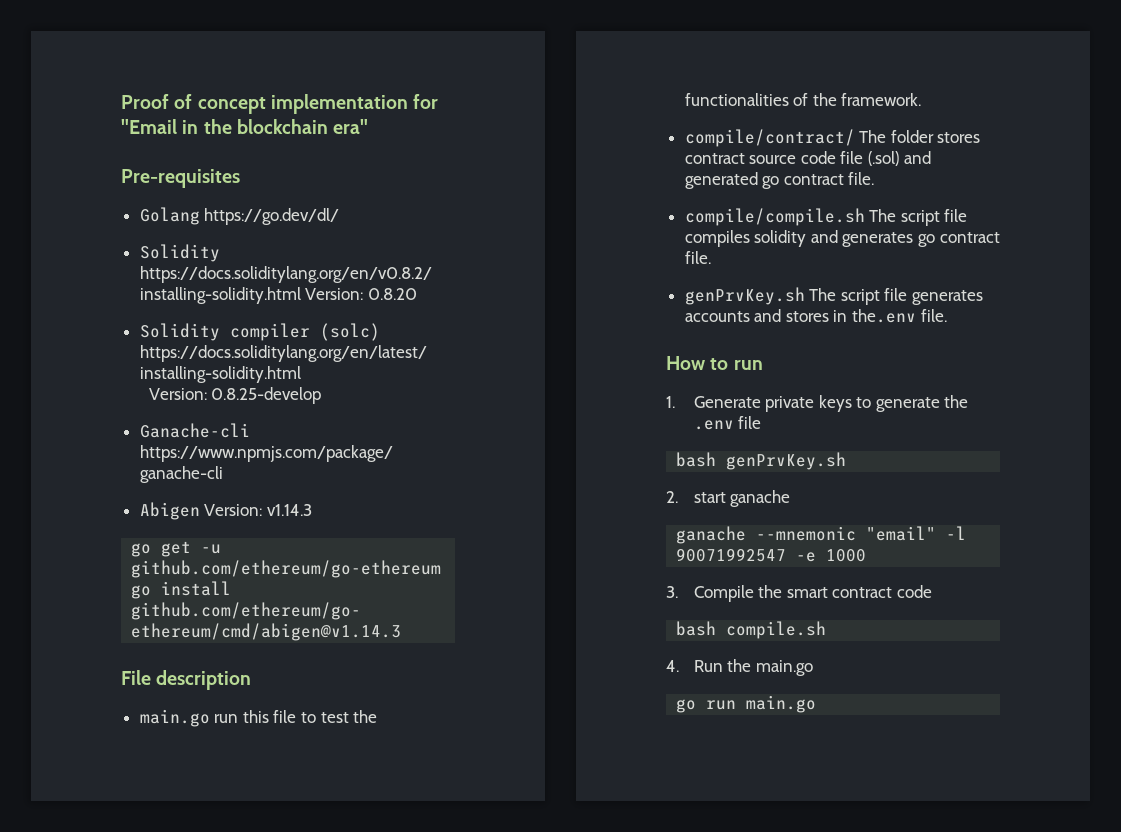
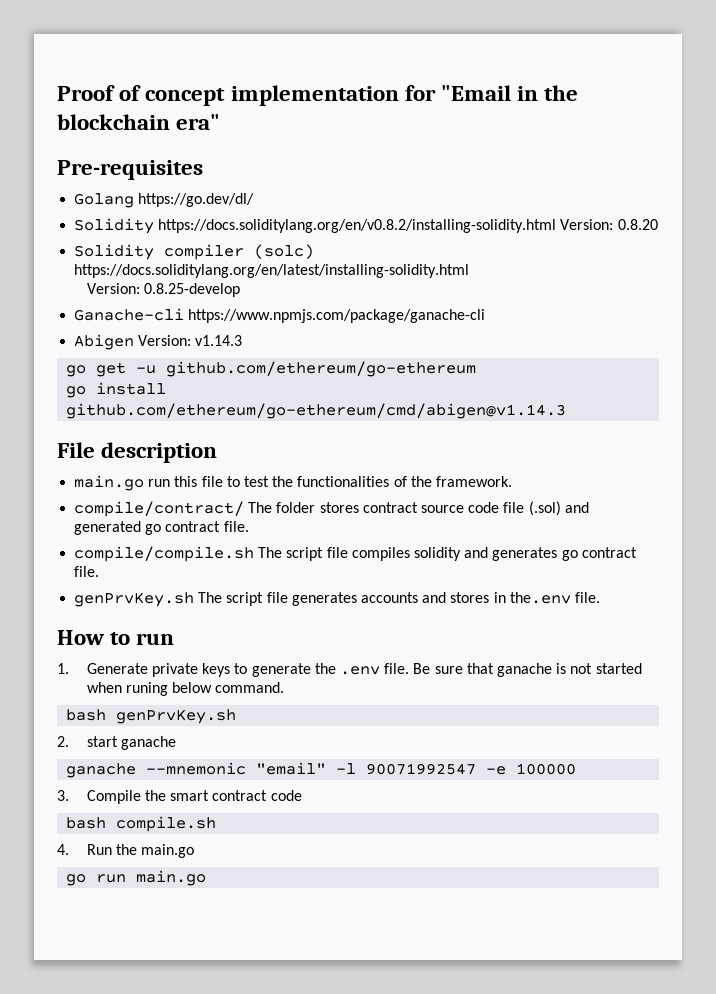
- 1. Generate private keys to generate the .env file
+ 1. Generate private keys to generate the .env file. Be sure that ganache is not started when runing below command.
- ganache --mnemonic "email" -l 90071992547 -e 1000
+ ganache --mnemonic "email" -l 90071992547 -e 100000

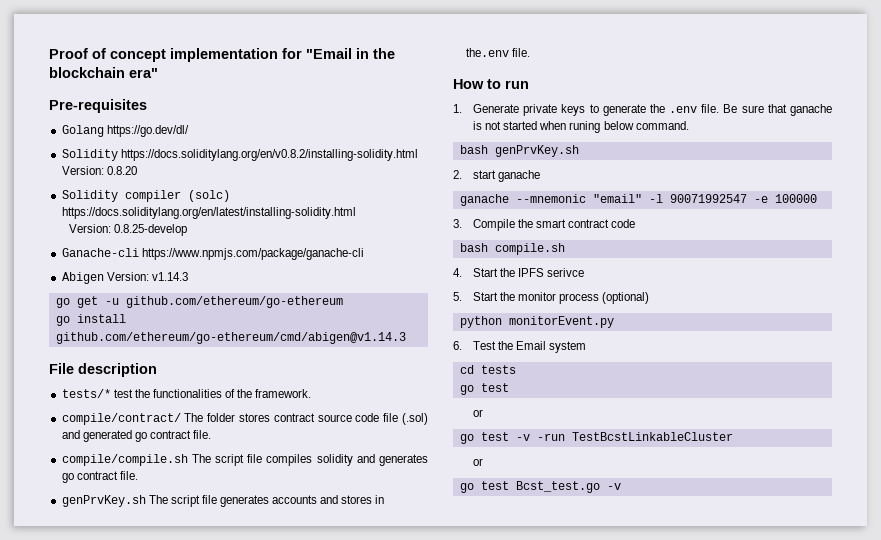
- main.go run this file to test the functionalities of the framework.
+ tests/* test the functionalities of the framework.
- 4. Run the main.go
- go run main.go
+ 4. Start the IPFS serivce
+ 5. Start the monitor process (optional)
+ python monitorEvent.py
+ 6. Test the Email system
+ cd tests
+ go test
+ or
+ go test -v -run TestBcstLinkableCluster
+ or
+ go test Bcst_test.go -v

